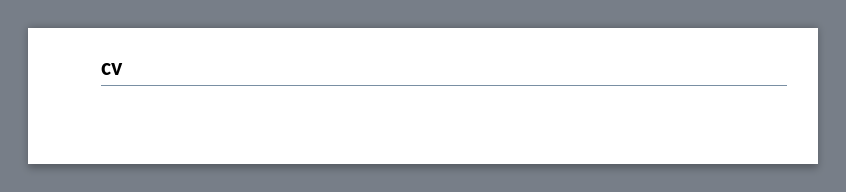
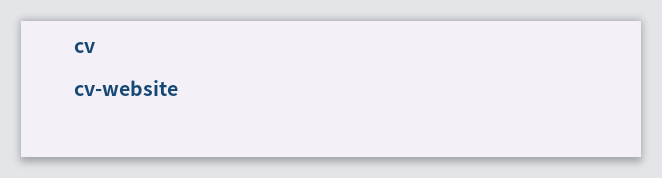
+ cv-website

